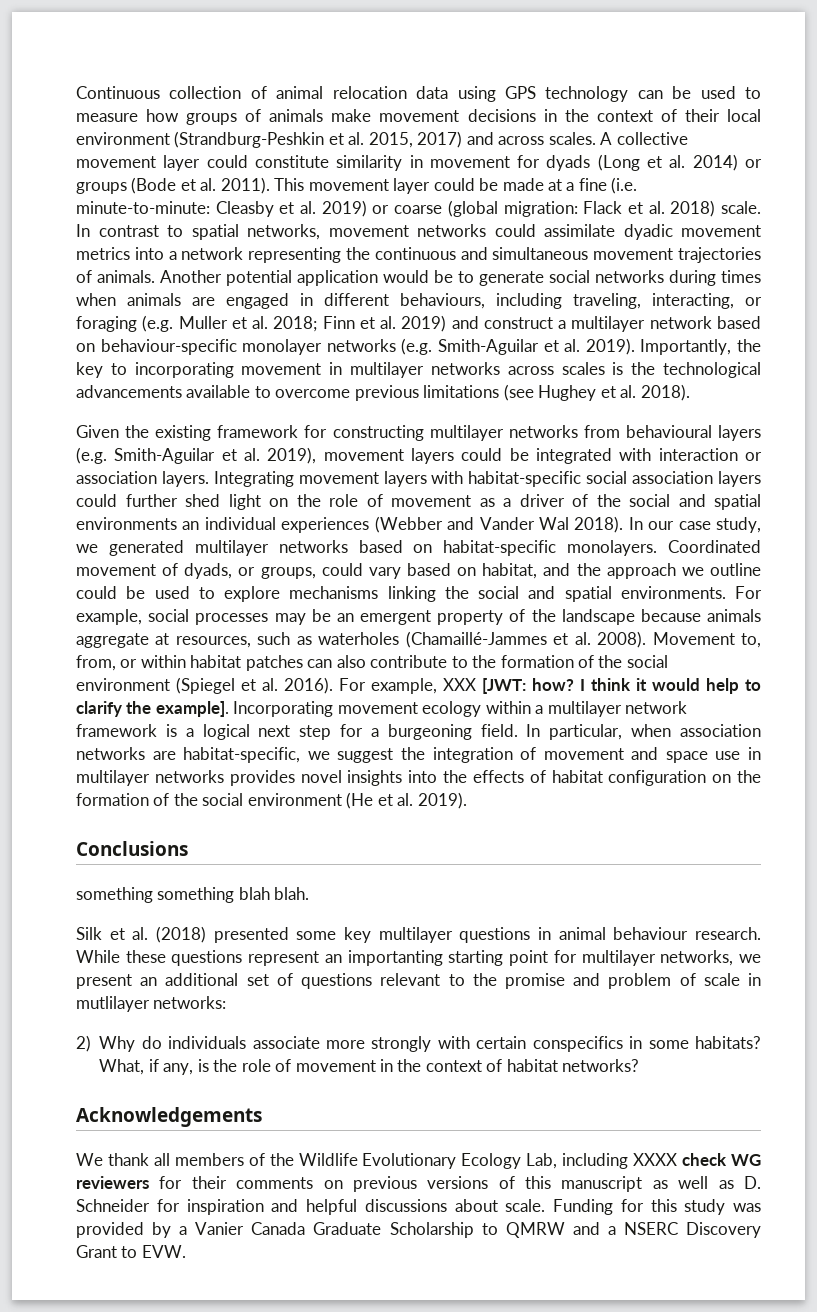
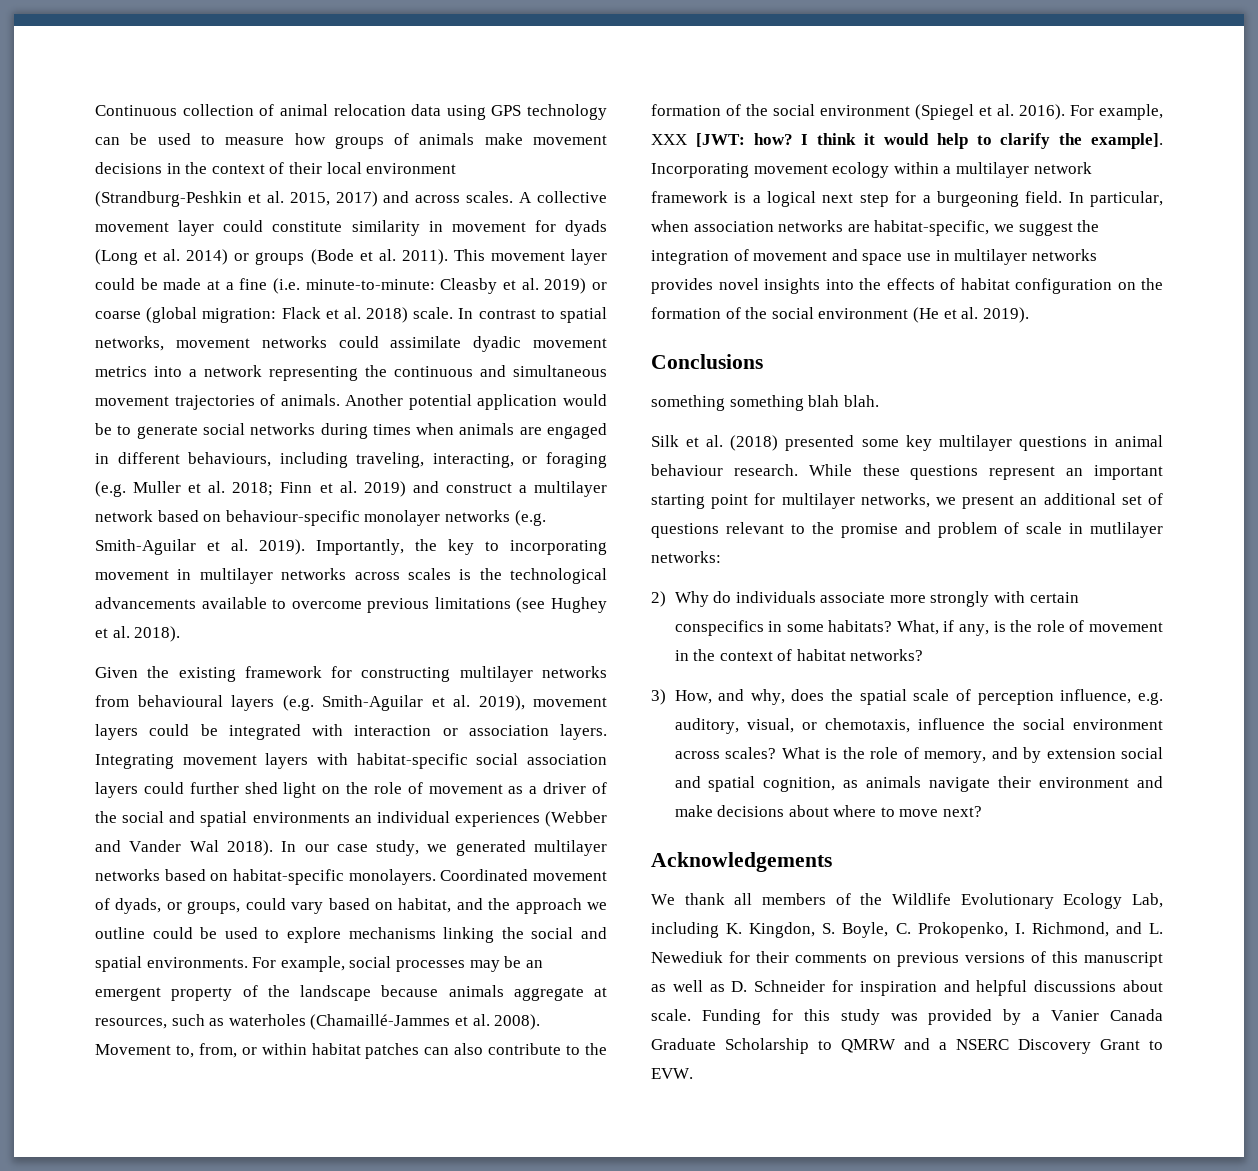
- While these questions represent an importanting starting point for multilayer networks, we present an additional set of questions relevant to the promise and problem of scale in mutlilayer networks:
+ While these questions represent an important starting point for multilayer networks, we present an additional set of questions relevant to the promise and problem of scale in mutlilayer networks:
+ 3) How, and why, does the spatial scale of perception influence, e.g. auditory, visual, or chemotaxis, influence the social environment across scales? What is the role of memory, and by extension social and spatial cognition, as animals navigate their environment and make decisions about where to move next?
- We thank all members of the Wildlife Evolutionary Ecology Lab, including XXXX check WG reviewers for their comments on previous versions of this manuscript as well as D. Schneider for inspiration and helpful discussions about scale.
+ We thank all members of the Wildlife Evolutionary Ecology Lab, including K. Kingdon, S. Boyle, C. Prokopenko, I. Richmond, and L. Newediuk for their comments on previous versions of this manuscript as well as D. Schneider for inspiration and helpful discussions about scale.

